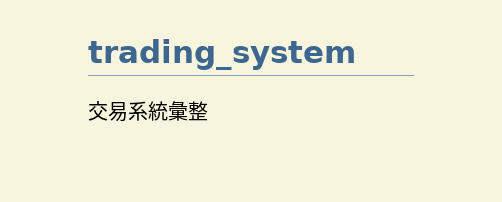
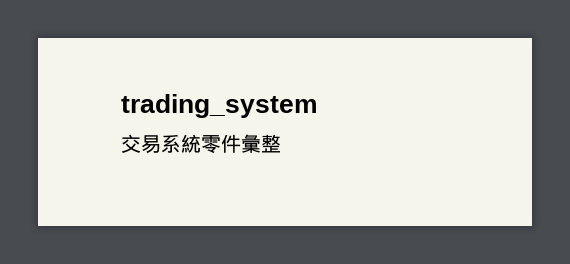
- 交易系統彙整
+ 交易系統零件彙整

